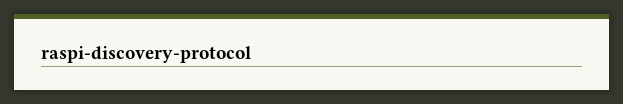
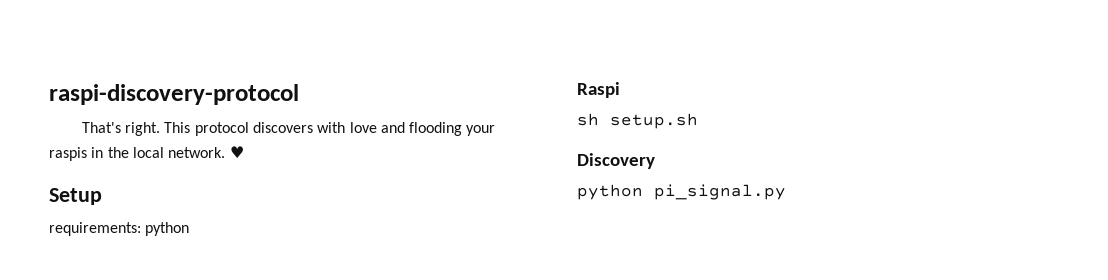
+ That's right. This protocol discovers with love and flooding your raspis in the local network. ♥
+ Setup
+ requirements: python
+ Raspi
+ sh setup.sh
+ Discovery
+ python pi_signal.py

